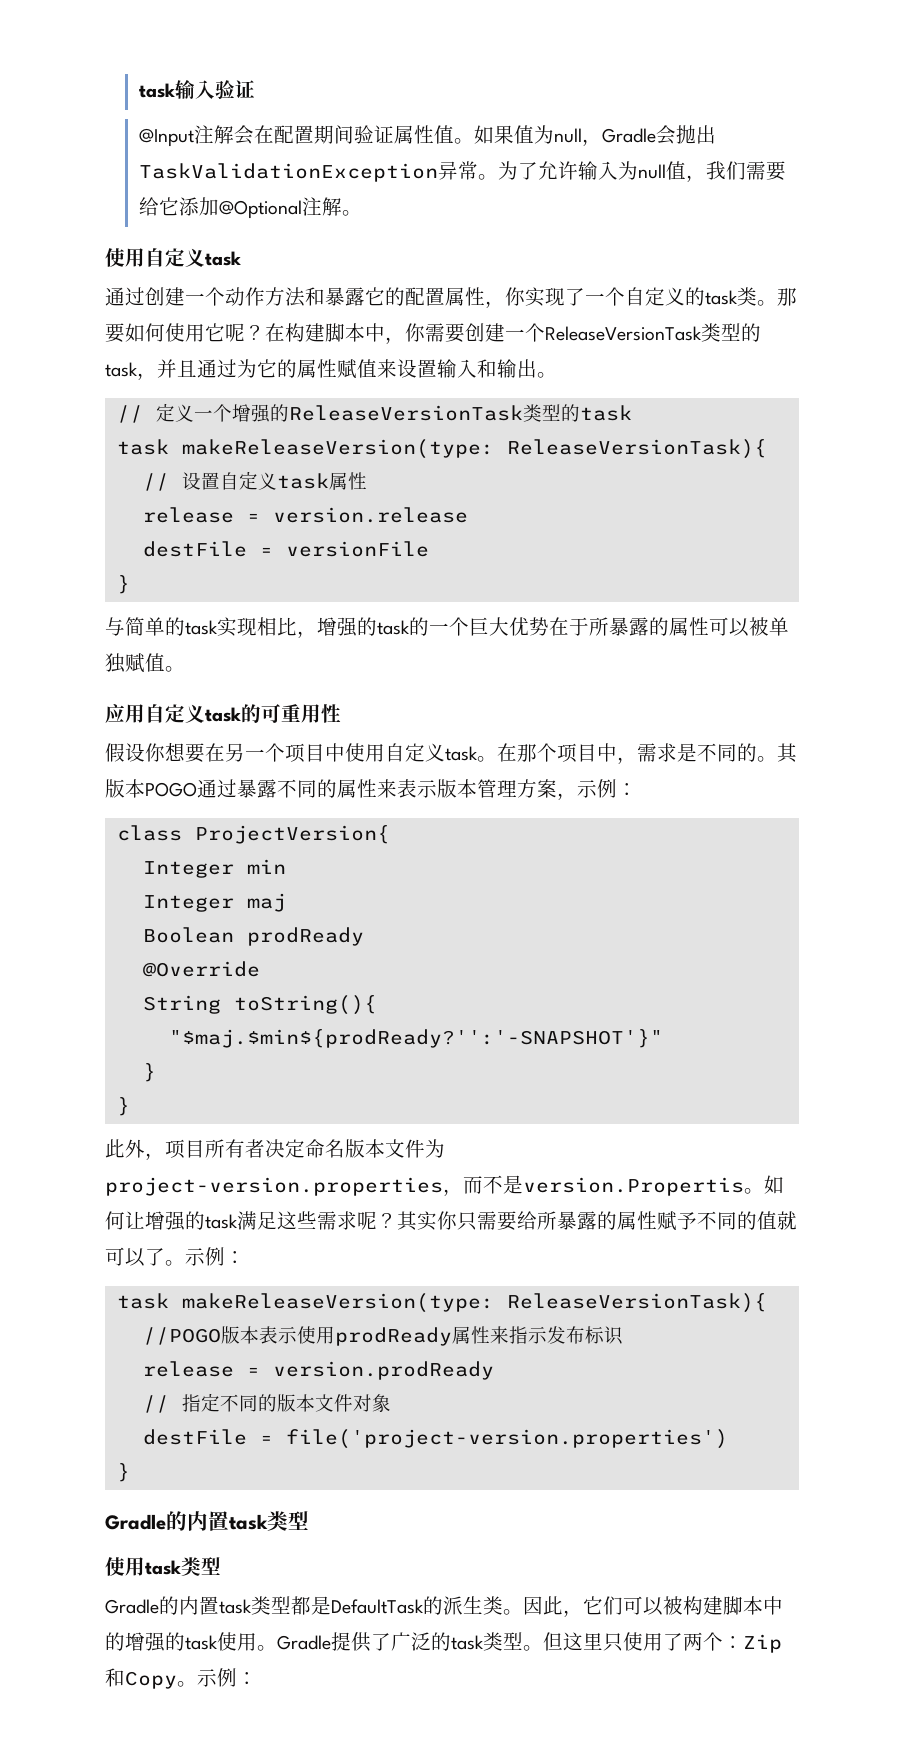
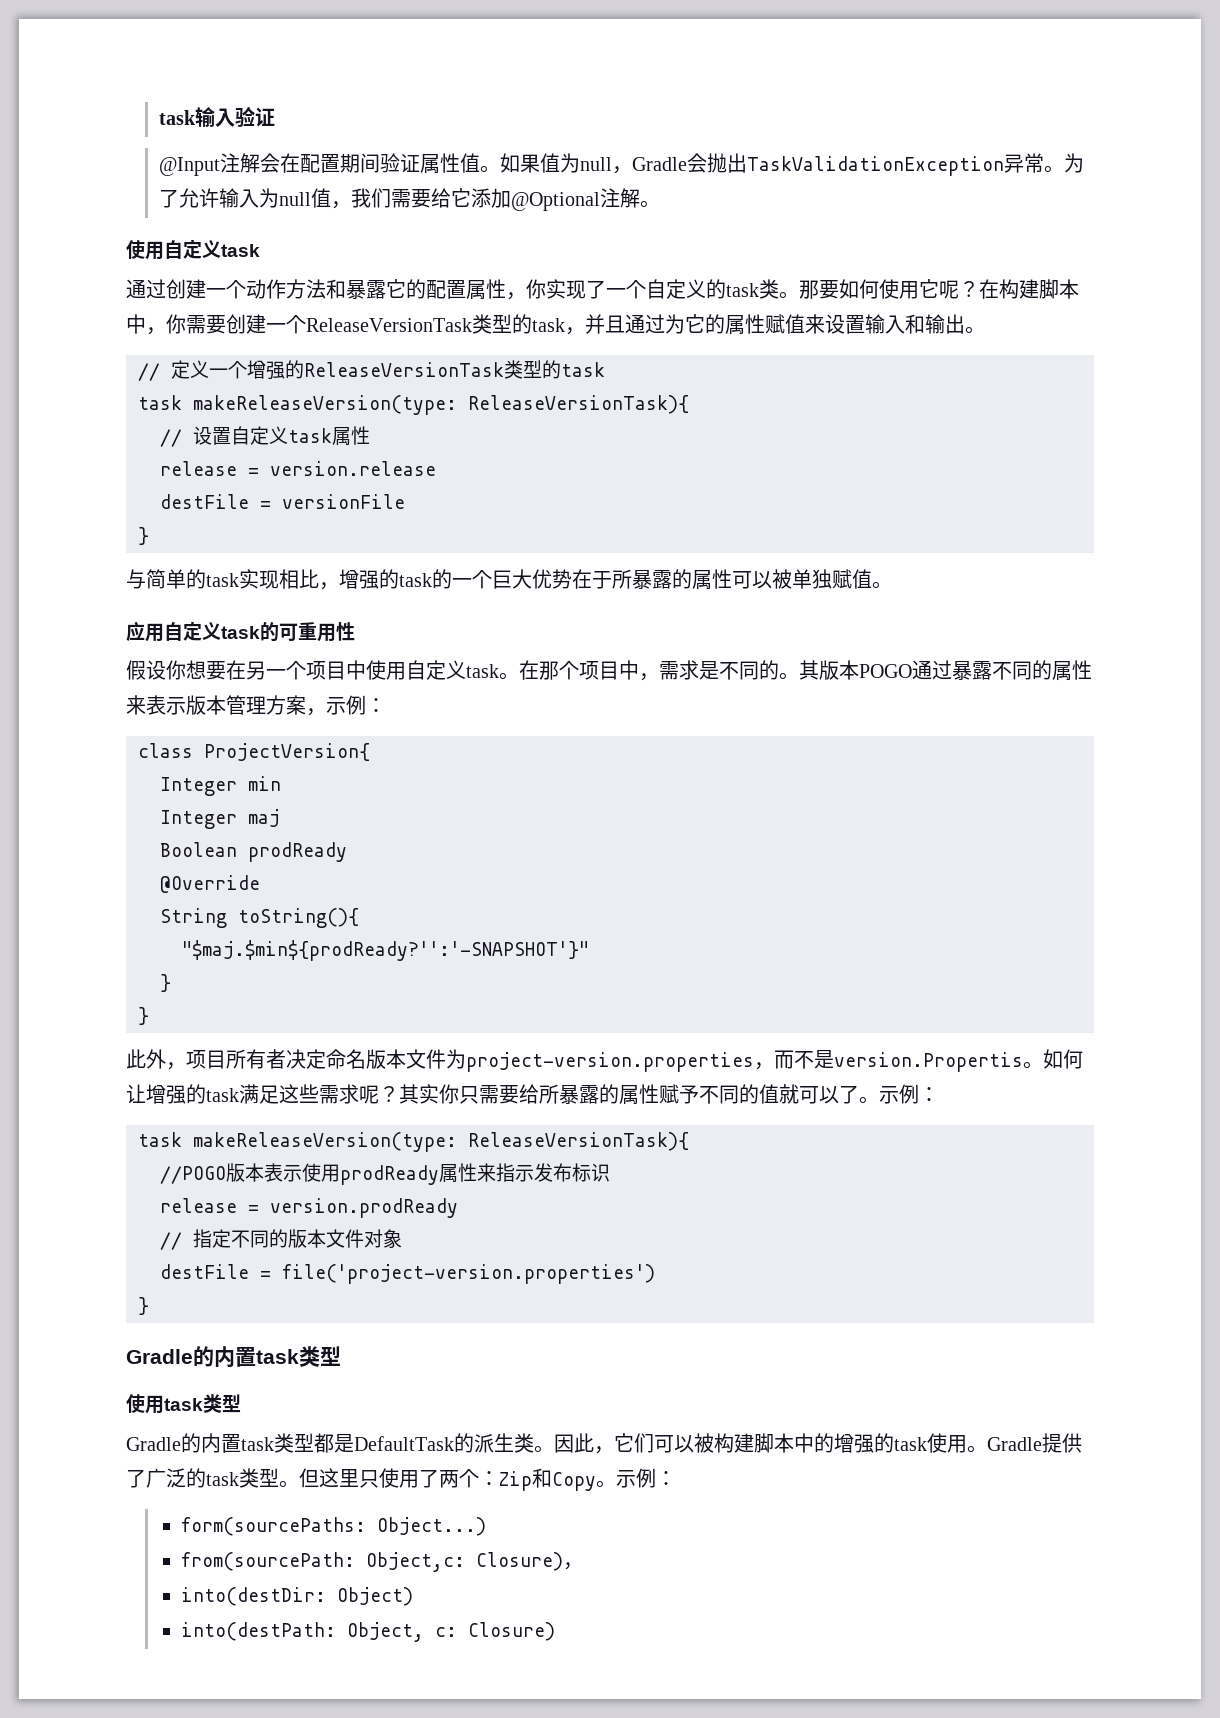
+ form(sourcePaths: Object...)
+ from(sourcePath: Object,c: Closure)，
+ into(destDir: Object)
+ into(destPath: Object, c: Closure)

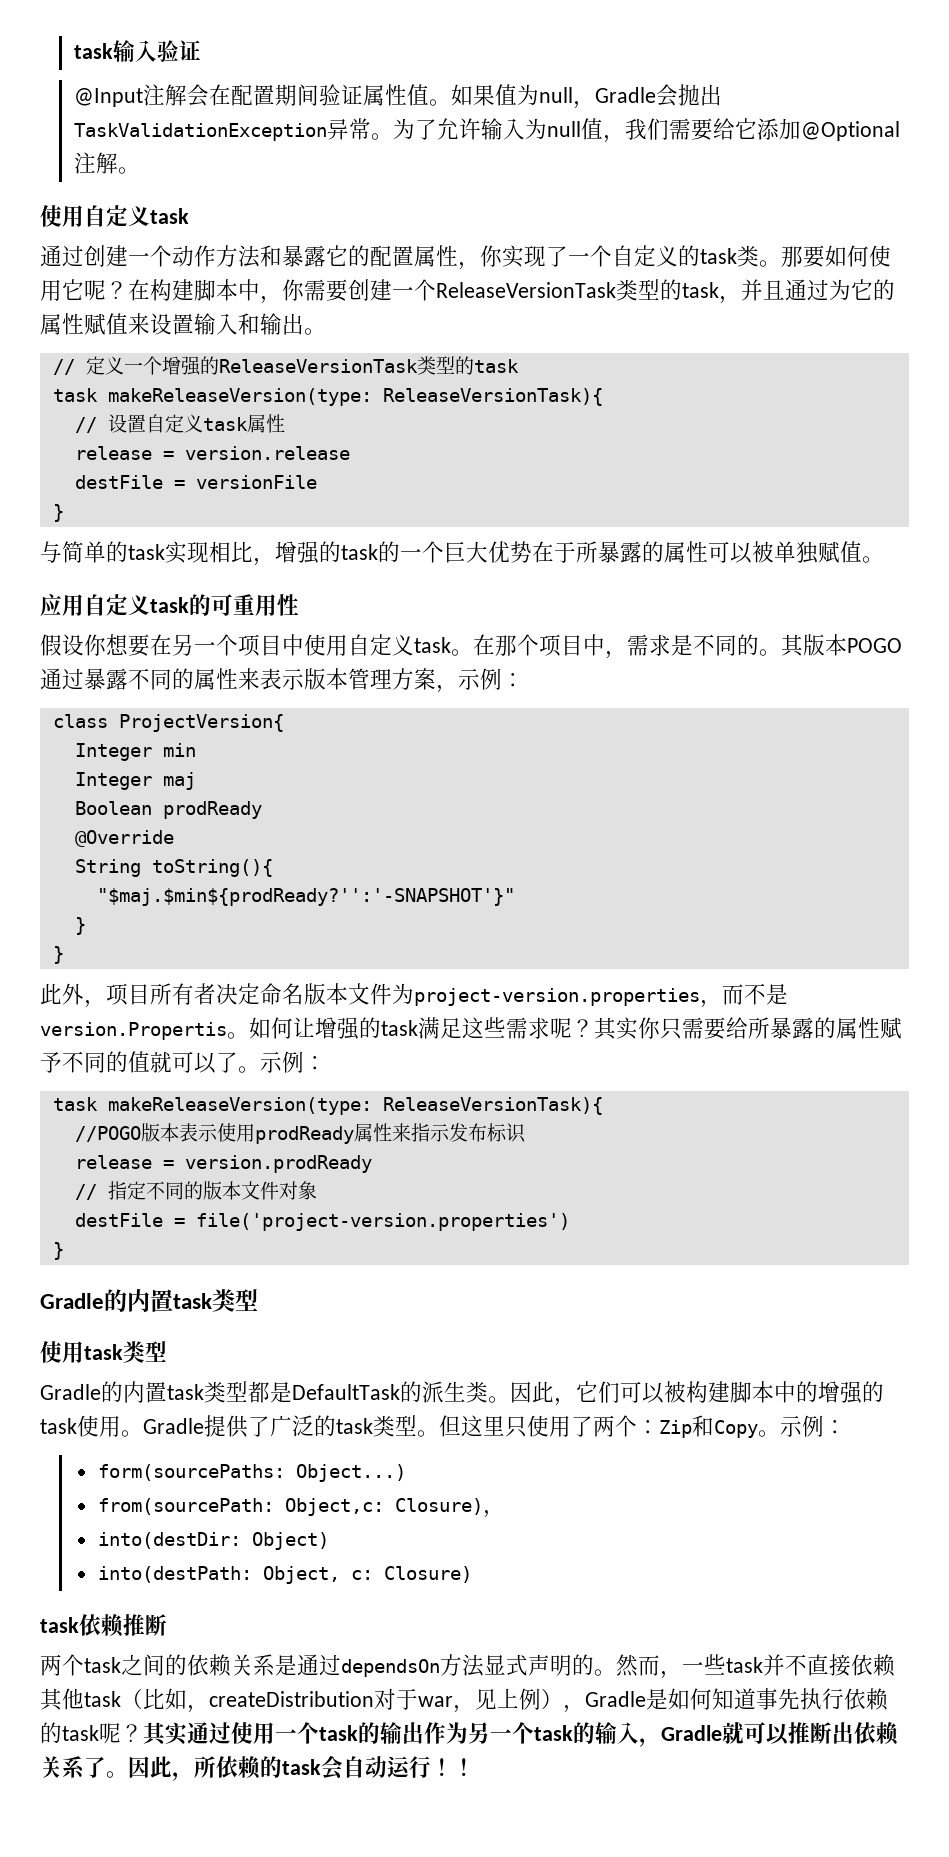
+ task依赖推断
+ 两个task之间的依赖关系是通过dependsOn方法显式声明的。然而，一些task并不直接依赖其他task（比如，createDistribution对于war，见上例），Gradle是如何知道事先执行依赖的task呢？其实通过使用一个task的输出作为另一个task的输入，Gradle就可以推断出依赖关系了。因此，所依赖的task会自动运行！！

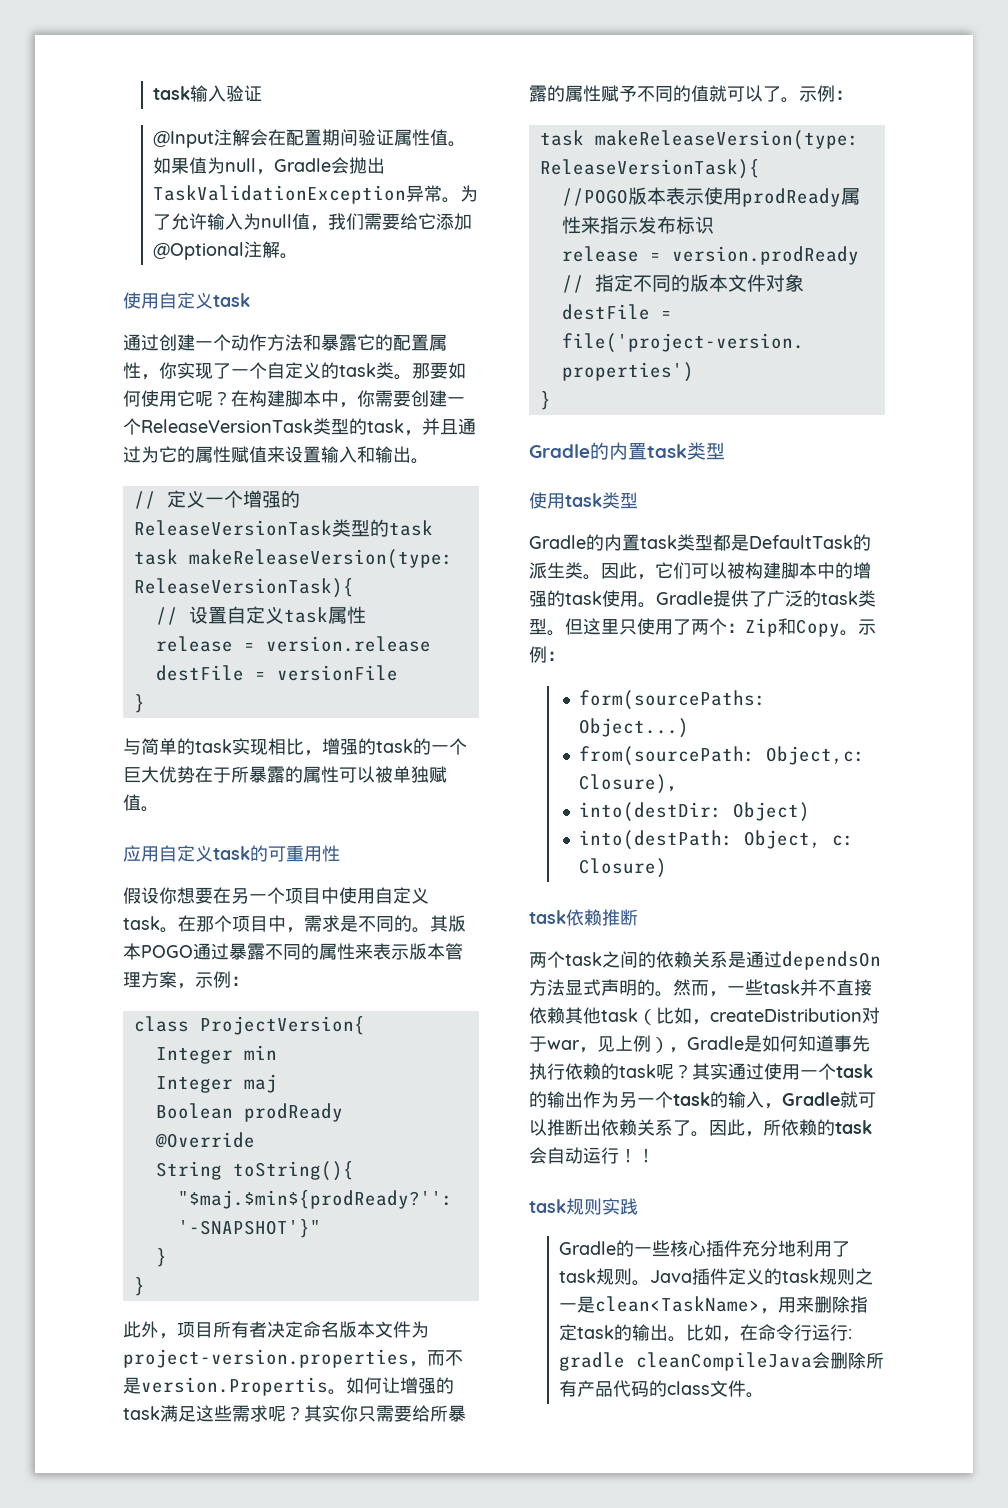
+ task规则实践
+ Gradle的一些核心插件充分地利用了task规则。Java插件定义的task规则之一是clean<TaskName>，用来删除指定task的输出。比如，在命令行运行: gradle cleanCompileJava会删除所有产品代码的class文件。

